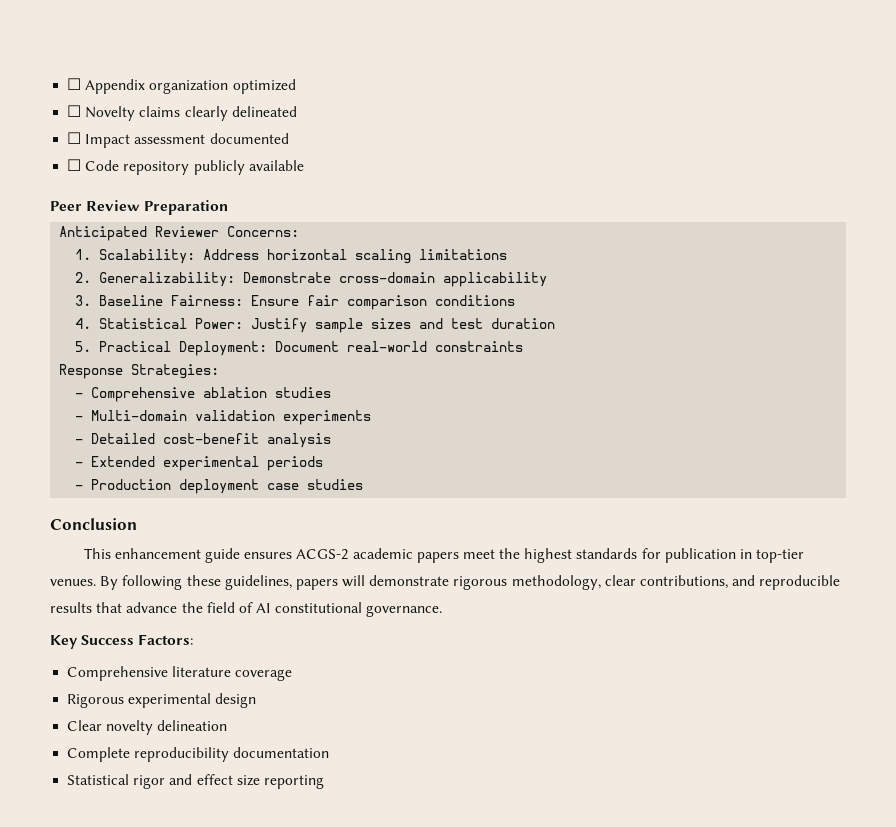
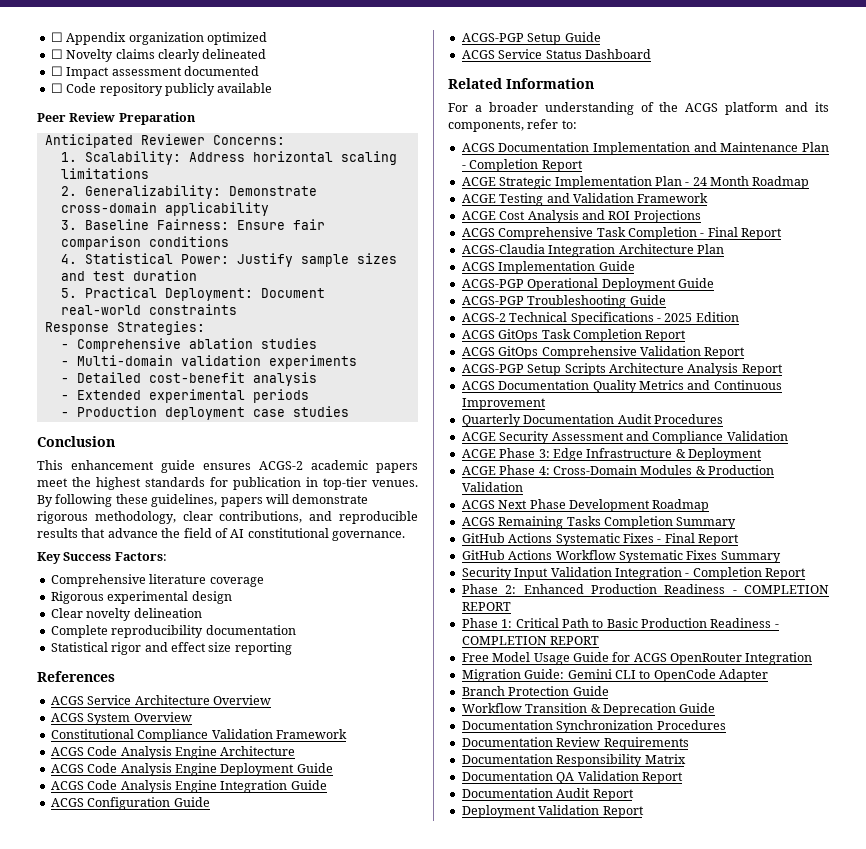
+ References
+ ACGS Service Architecture Overview
+ ACGS System Overview
+ Constitutional Compliance Validation Framework
+ ACGS Code Analysis Engine Architecture
+ ACGS Code Analysis Engine Deployment Guide
+ ACGS Code Analysis Engine Integration Guide
+ ACGS Configuration Guide
+ ACGS-PGP Setup Guide
+ ACGS Service Status Dashboard
+ Related Information
+ For a broader understanding of the ACGS platform and its components, refer to:
+ ACGS Documentation Implementation and Maintenance Plan - Completion Report
+ ACGE Strategic Implementation Plan - 24 Month Roadmap
+ ACGE Testing and Validation Framework
+ ACGE Cost Analysis and ROI Projections
+ ACGS Comprehensive Task Completion - Final Report
+ ACGS-Claudia Integration Architecture Plan
+ ACGS Implementation Guide
+ ACGS-PGP Operational Deployment Guide
+ ACGS-PGP Troubleshooting Guide
+ ACGS-2 Technical Specifications - 2025 Edition
+ ACGS GitOps Task Completion Report
+ ACGS GitOps Comprehensive Validation Report
+ ACGS-PGP Setup Scripts Architecture Analysis Report
+ ACGS Documentation Quality Metrics and Continuous Improvement
+ Quarterly Documentation Audit Procedures
+ ACGE Security Assessment and Compliance Validation
+ ACGE Phase 3: Edge Infrastructure & Deployment
+ ACGE Phase 4: Cross-Domain Modules & Production Validation
+ ACGS Next Phase Development Roadmap
+ ACGS Remaining Tasks Completion Summary
+ GitHub Actions Systematic Fixes - Final Report
+ GitHub Actions Workflow Systematic Fixes Summary
+ Security Input Validation Integration - Completion Report
+ Phase 2: Enhanced Production Readiness - COMPLETION REPORT
+ Phase 1: Critical Path to Basic Production Readiness - COMPLETION REPORT
+ Free Model Usage Guide for ACGS OpenRouter Integration
+ Migration Guide: Gemini CLI to OpenCode Adapter
+ Branch Protection Guide
+ Workflow Transition & Deprecation Guide
+ Documentation Synchronization Procedures
+ Documentation Review Requirements
+ Documentation Responsibility Matrix
+ Documentation QA Validation Report
+ Documentation Audit Report
+ Deployment Validation Report

